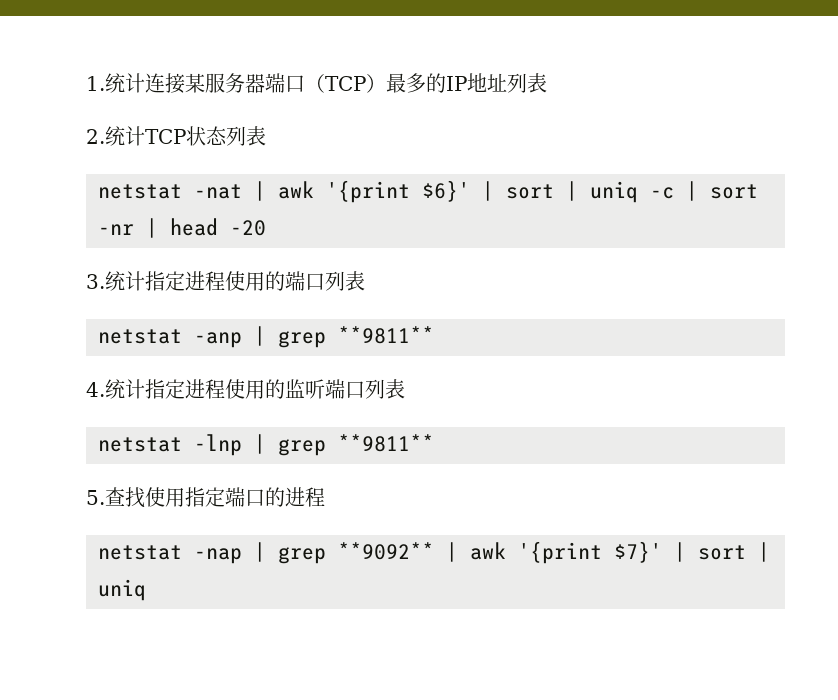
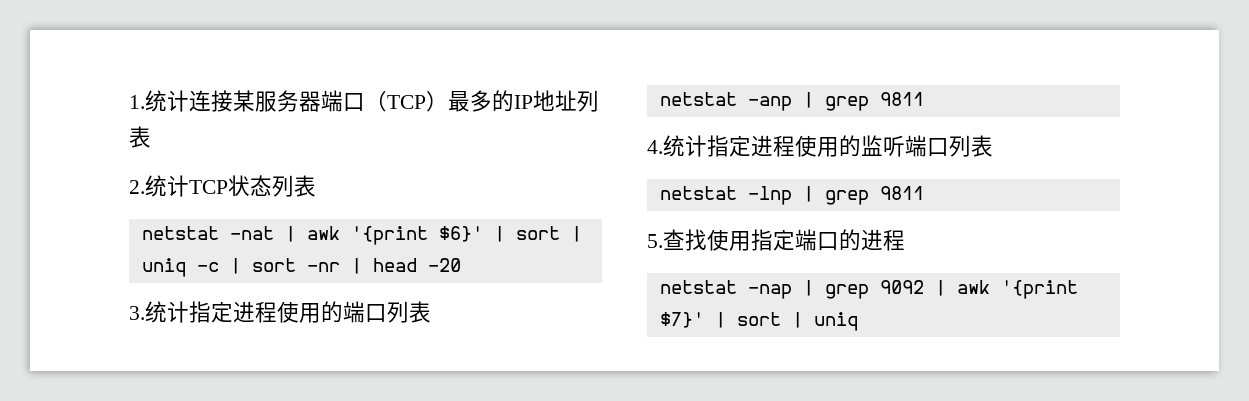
- netstat -anp | grep **9811**
+ netstat -anp | grep 9811
- netstat -lnp | grep **9811**
+ netstat -lnp | grep 9811
- netstat -nap | grep **9092** | awk '{print $7}' | sort | uniq
+ netstat -nap | grep 9092 | awk '{print $7}' | sort | uniq

